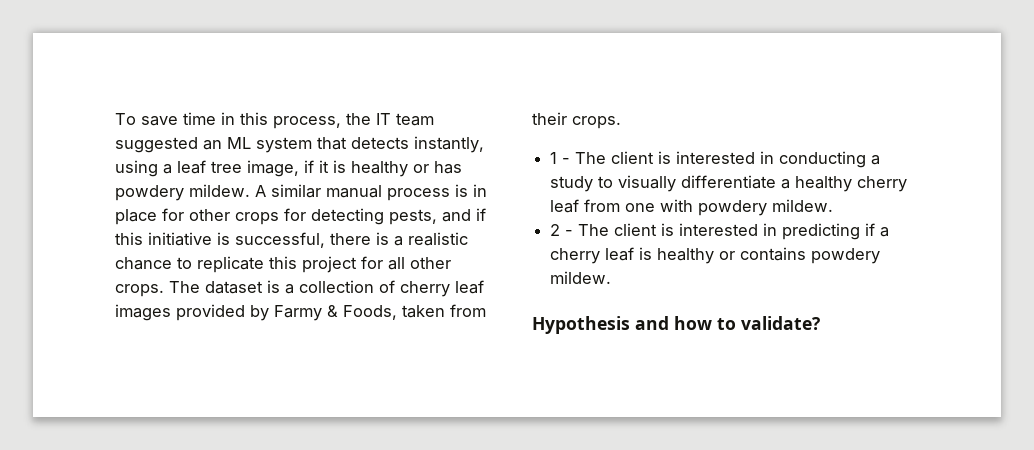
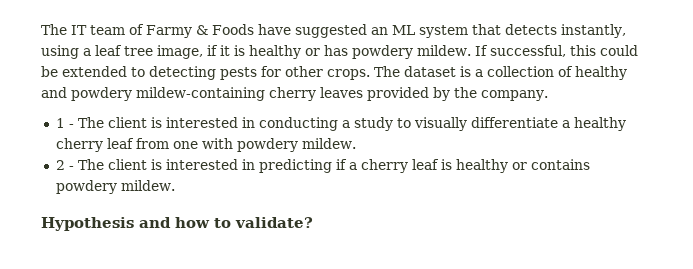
- To save time in this process, the IT team suggested an ML system that detects instantly, using a leaf tree image, if it is healthy or has powdery mildew.
+ The IT team of Farmy & Foods have suggested an ML system that detects instantly, using a leaf tree image, if it is healthy or has powdery mildew.
- A similar manual process is in place for other crops for detecting pests, and if this initiative is successful, there is a realistic chance to replicate this project for all other crops.
+ If successful, this could be extended to detecting pests for other crops.
- The dataset is a collection of cherry leaf images provided by Farmy & Foods, taken from their crops.
+ The dataset is a collection of healthy and powdery mildew-containing cherry leaves provided by the company.

